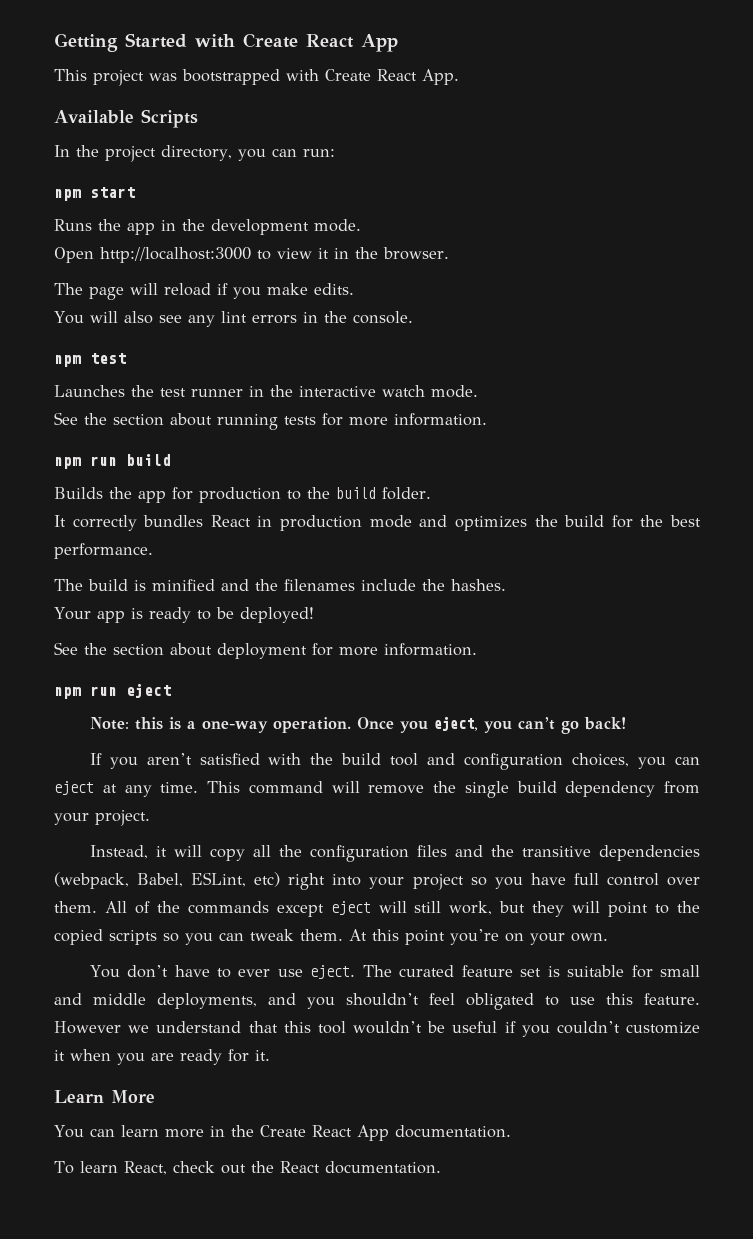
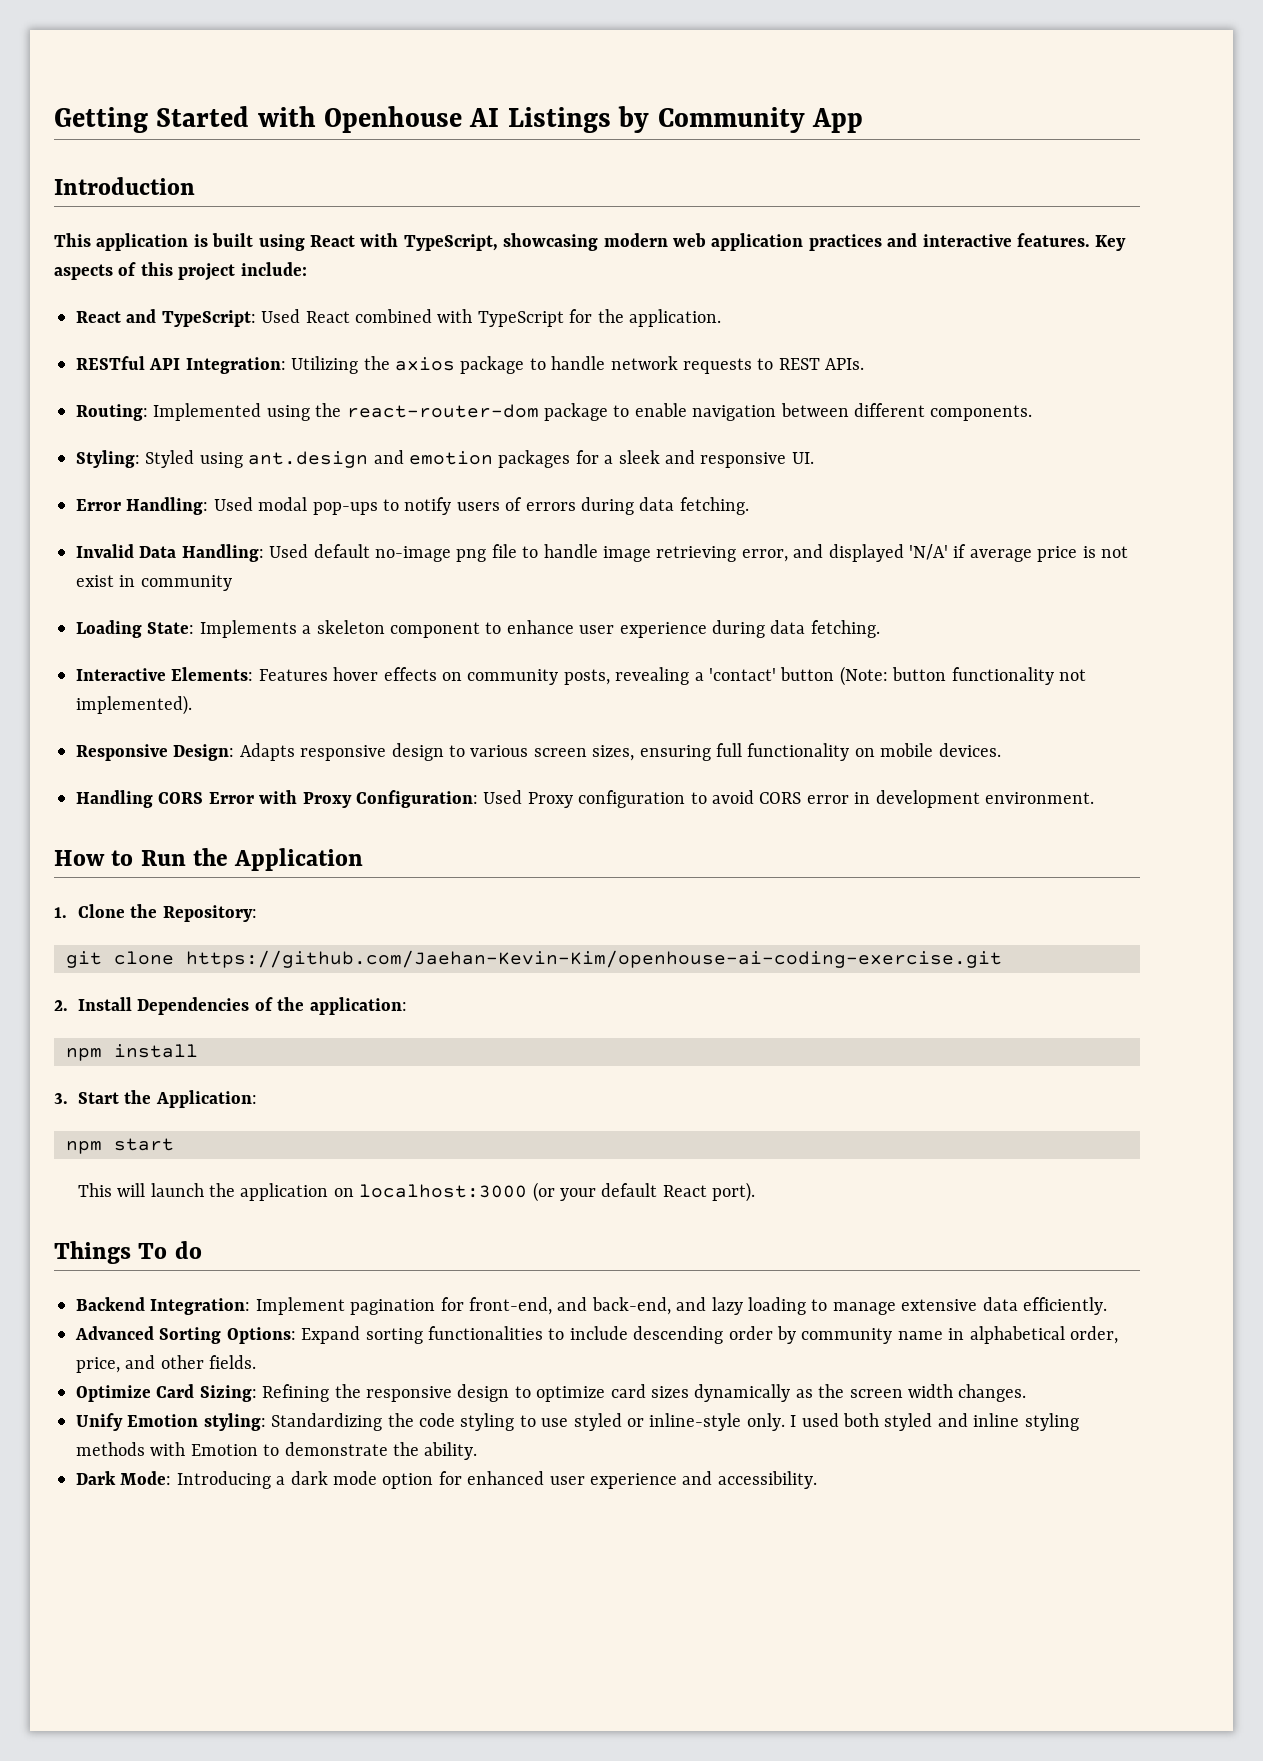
- Getting Started with Create React App
- This project was bootstrapped with Create React App.
- Available Scripts
- In the project directory, you can run:
+ Getting Started with Openhouse AI Listings by Community App
+ Introduction
+ This application is built using React with TypeScript, showcasing modern web application practices and interactive features. Key aspects of this project include:
+ React and TypeScript: Used React combined with TypeScript for the application.
+ RESTful API Integration: Utilizing the axios package to handle network requests to REST APIs.
+ Routing: Implemented using the react-router-dom package to enable navigation between different components.
+ Styling: Styled using ant.design and emotion packages for a sleek and responsive UI.
+ Error Handling: Used modal pop-ups to notify users of errors during data fetching.
+ Invalid Data Handling: Used default no-image png file to handle image retrieving error, and displayed 'N/A' if average price is not exist in community
+ Loading State: Implements a skeleton component to enhance user experience during data fetching.
+ Interactive Elements: Features hover effects on community posts, revealing a 'contact' button (Note: button functionality not implemented).
+ Responsive Design: Adapts responsive design to various screen sizes, ensuring full functionality on mobile devices.
+ Handling CORS Error with Proxy Configuration: Used Proxy configuration to avoid CORS error in development environment.
+ How to Run the Application
+ 1. Clone the Repository:
+ git clone https://github.com/Jaehan-Kevin-Kim/openhouse-ai-coding-exercise.git
+ 2. Install Dependencies of the application:
+ npm install
+ 3. Start the Application:
  npm start
- Runs the app in the development mode.
- Open http://localhost:3000 to view it in the browser.
- The page will reload if you make edits.
- You will also see any lint errors in the console.
- npm test
- Launches the test runner in the interactive watch mode.
- See the section about running tests for more information.
- npm run build
- Builds the app for production to the build folder.
- It correctly bundles React in production mode and optimizes the build for the best performance.
- The build is minified and the filenames include the hashes.
- Your app is ready to be deployed!
- See the section about deployment for more information.
- npm run eject
- Note: this is a one-way operation. Once you eject, you can’t go back!
- If you aren’t satisfied with the build tool and configuration choices, you can eject at any time. This command will remove the single build dependency from your project.
- Instead, it will copy all the configuration files and the transitive dependencies (webpack, Babel, ESLint, etc) right into your project so you have full control over them. All of the commands except eject will still work, but they will point to the copied scripts so you can tweak them. At this point you’re on your own.
- You don’t have to ever use eject. The curated feature set is suitable for small and middle deployments, and you shouldn’t feel obligated to use this feature. However we understand that this tool wouldn’t be useful if you couldn’t customize it when you are ready for it.
- Learn More
- You can learn more in the Create React App documentation.
- To learn React, check out the React documentation.
+ This will launch the application on localhost:3000 (or your default React port).
+ Things To do
+ Backend Integration: Implement pagination for front-end, and back-end, and lazy loading to manage extensive data efficiently.
+ Advanced Sorting Options: Expand sorting functionalities to include descending order by community name in alphabetical order, price, and other fields.
+ Optimize Card Sizing: Refining the responsive design to optimize card sizes dynamically as the screen width changes.
+ Unify Emotion styling: Standardizing the code styling to use styled or inline-style only. I used both styled and inline styling methods with Emotion to demonstrate the ability.
+ Dark Mode: Introducing a dark mode option for enhanced user experience and accessibility.

